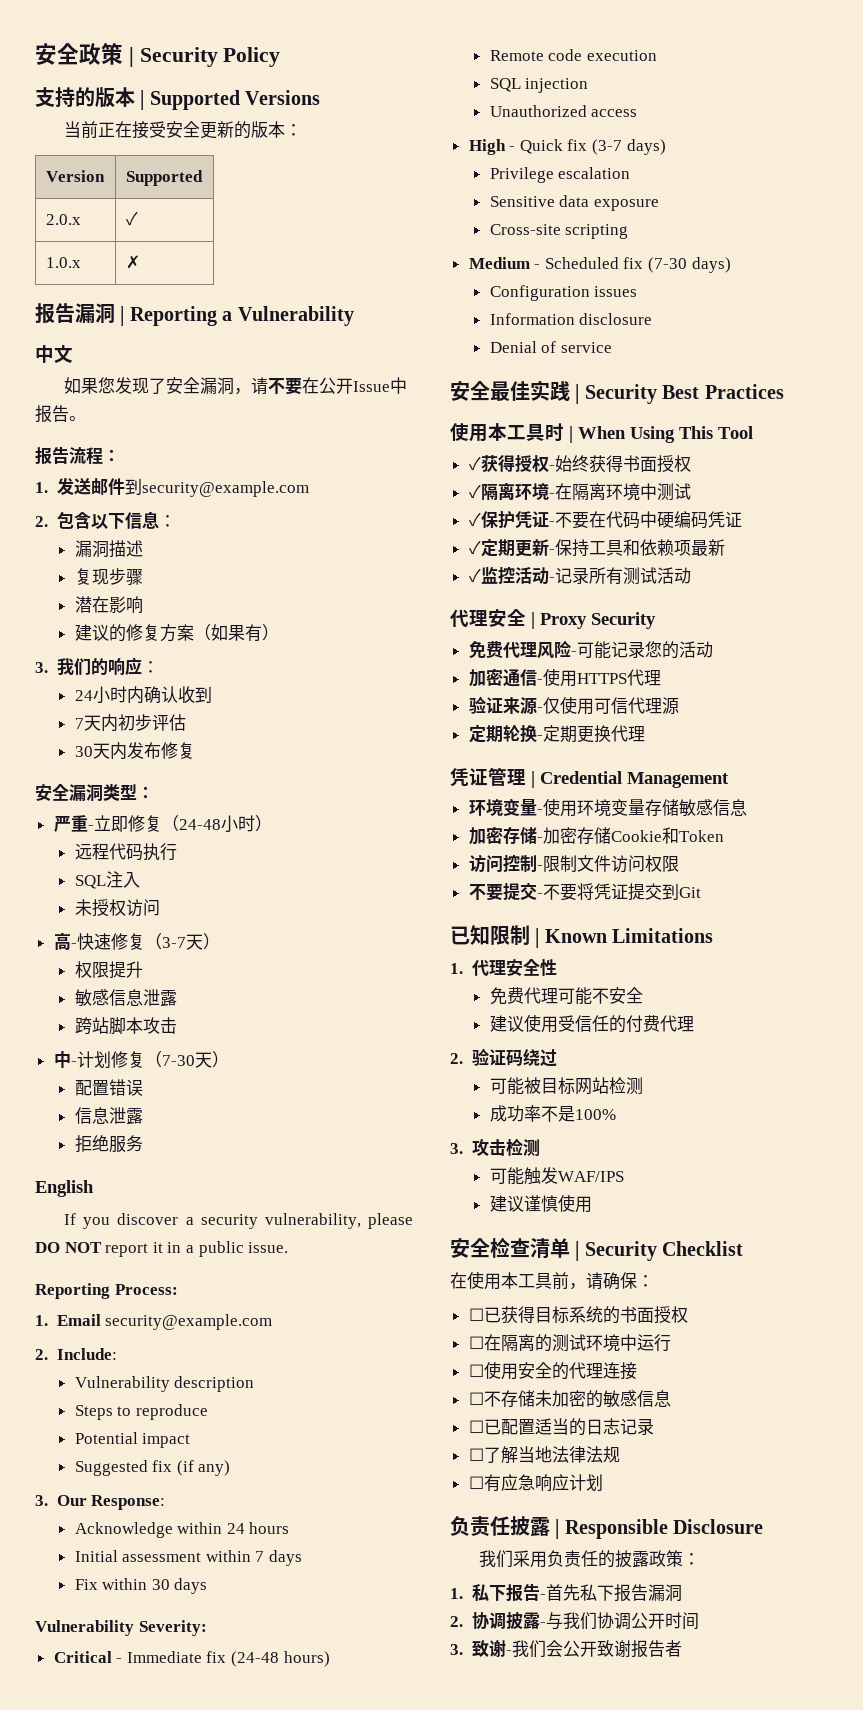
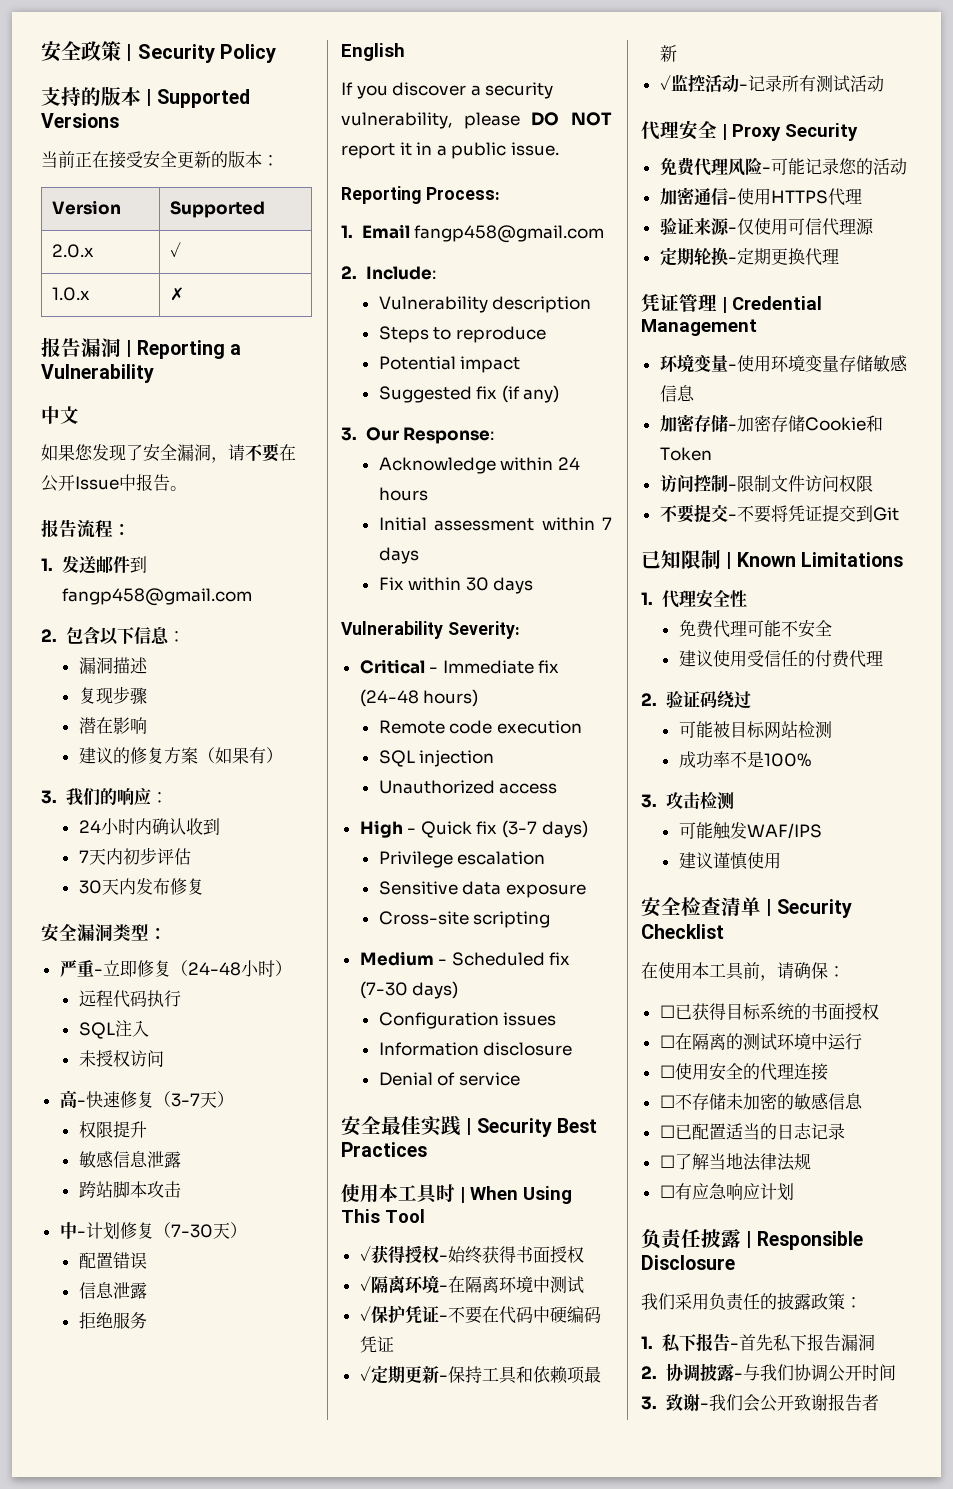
- 1.发送邮件到security@example.com
+ 1.发送邮件到fangp458@gmail.com
- 1. Email security@example.com
+ 1. Email fangp458@gmail.com

